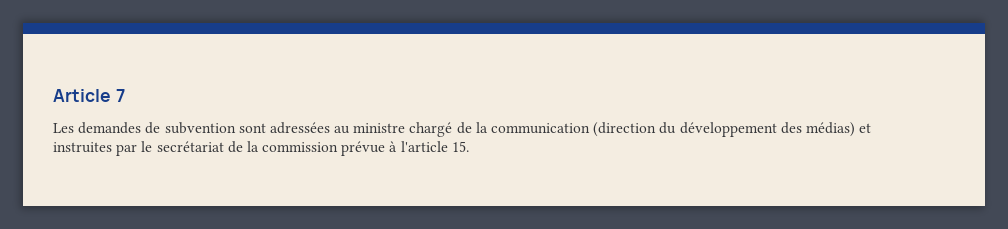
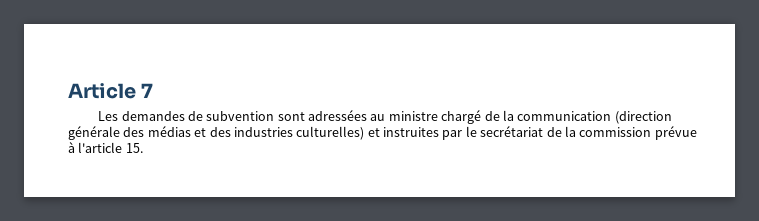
- Les demandes de subvention sont adressées au ministre chargé de la communication (direction du développement des médias) et instruites par le secrétariat de la commission prévue à l'article 15.
+ Les demandes de subvention sont adressées au ministre chargé de la communication (direction générale des médias et des industries culturelles) et instruites par le secrétariat de la commission prévue à l'article 15.

